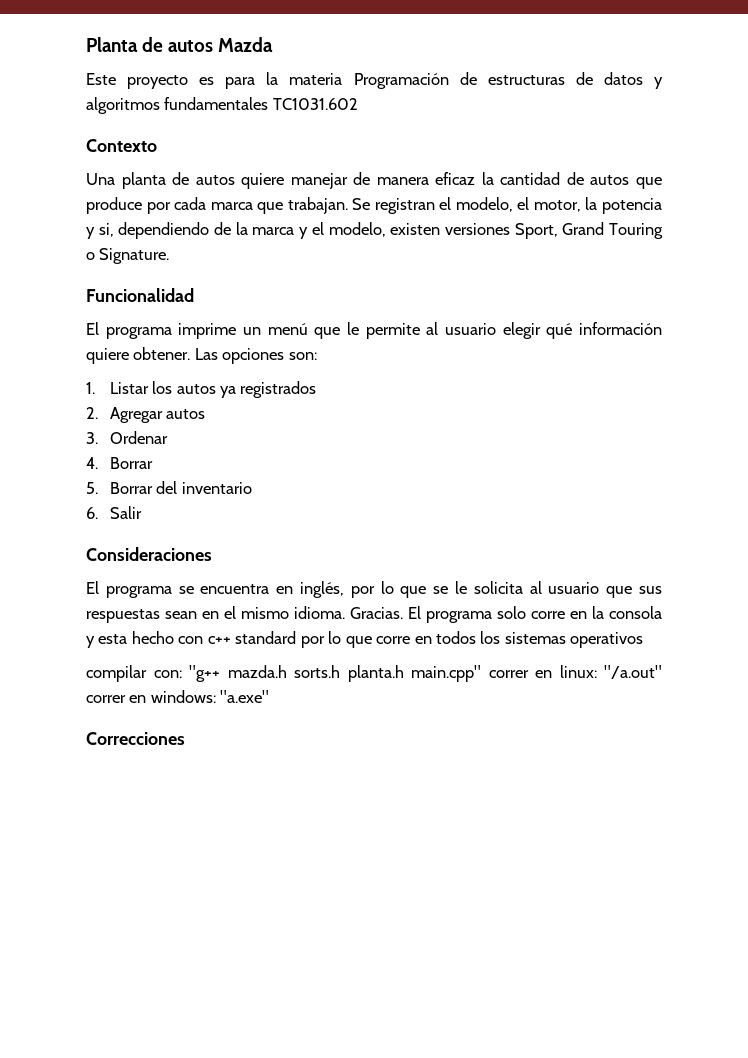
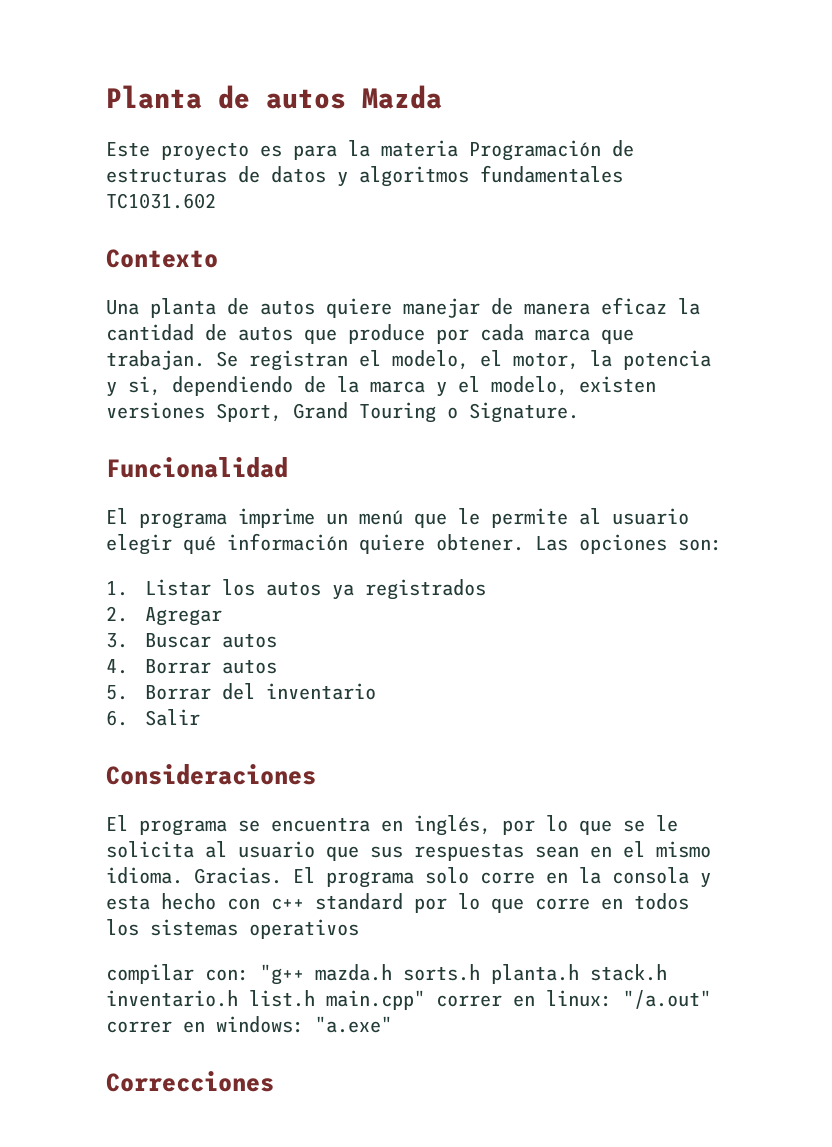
- 2. Agregar autos
- 3. Ordenar
+ 2. Agregar
+ 3. Buscar autos
- 4. Borrar
+ 4. Borrar autos
- compilar con: "g++ mazda.h sorts.h planta.h main.cpp" correr en linux: "/a.out" correr en windows: "a.exe"
+ compilar con: "g++ mazda.h sorts.h planta.h stack.h inventario.h list.h main.cpp" correr en linux: "/a.out" correr en windows: "a.exe"

